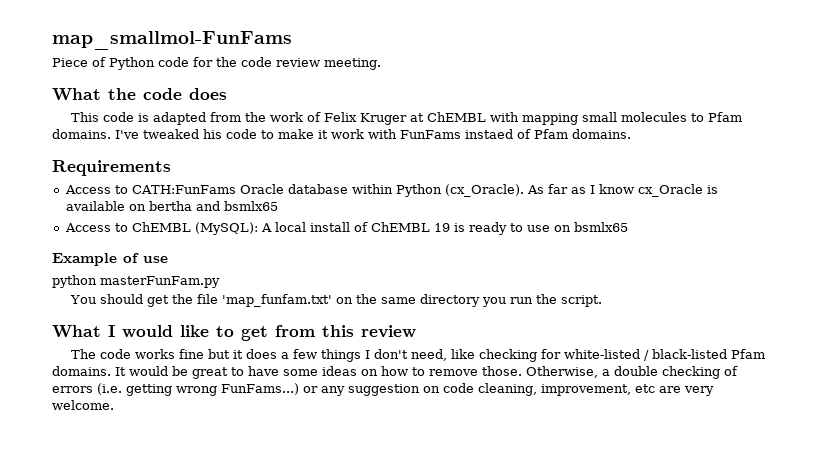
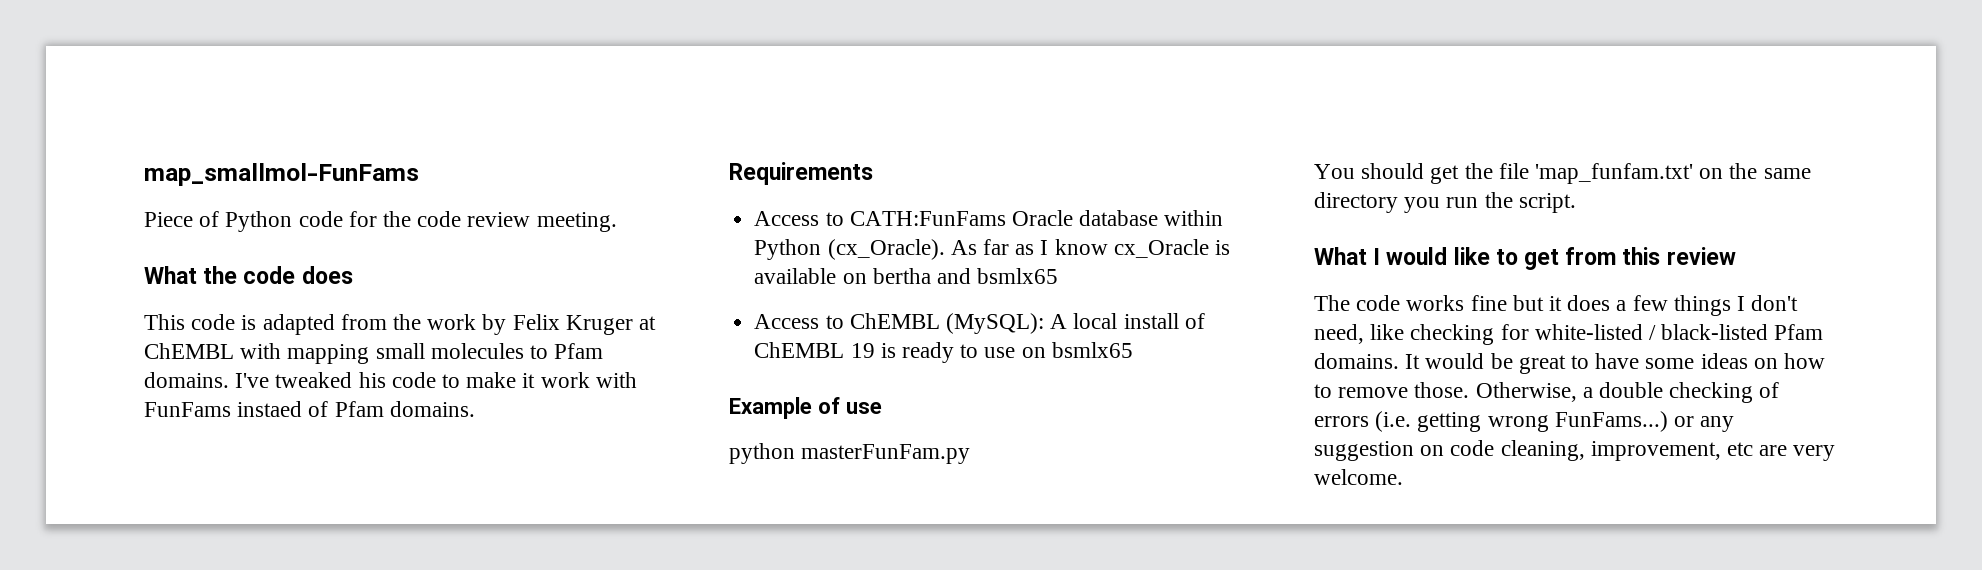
- This code is adapted from the work of Felix Kruger at ChEMBL with mapping small molecules to Pfam domains.
+ This code is adapted from the work by Felix Kruger at ChEMBL with mapping small molecules to Pfam domains.

